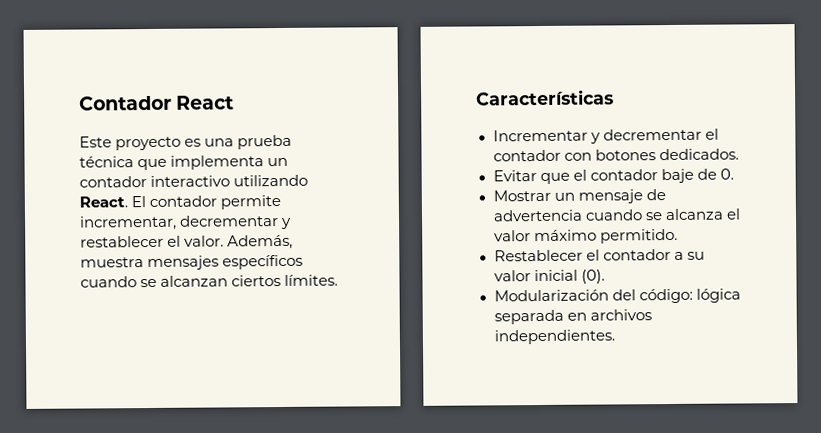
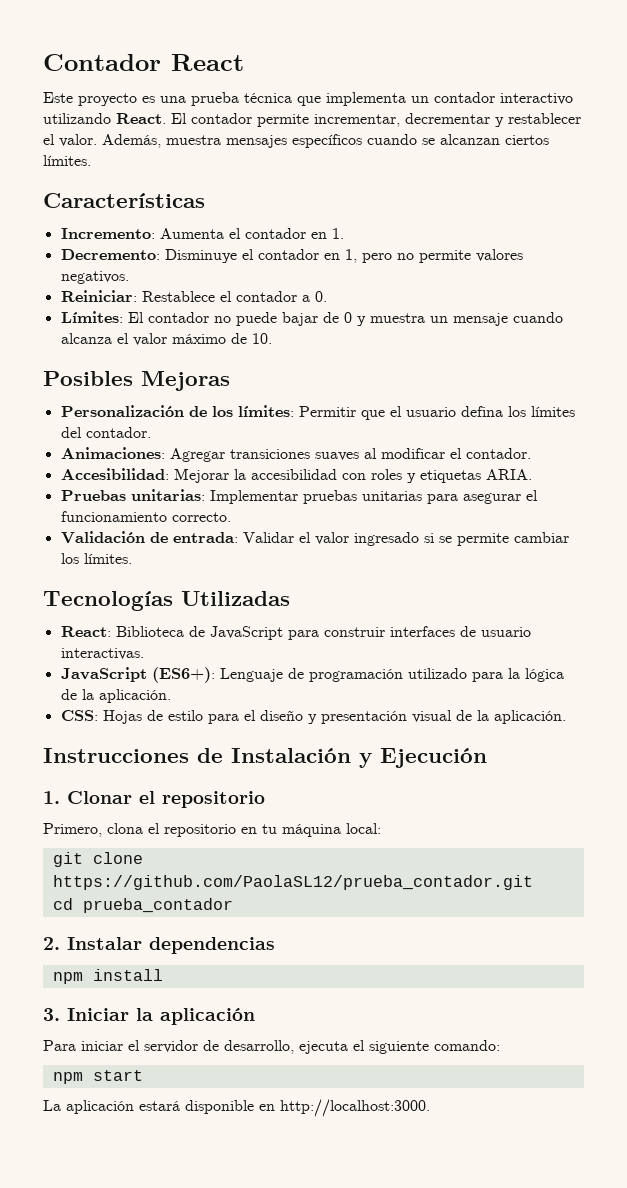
- Incrementar y decrementar el contador con botones dedicados.
- Evitar que el contador baje de 0.
- Mostrar un mensaje de advertencia cuando se alcanza el valor máximo permitido.
- Restablecer el contador a su valor inicial (0).
- Modularización del código: lógica separada en archivos independientes.
+ Incremento: Aumenta el contador en 1.
+ Decremento: Disminuye el contador en 1, pero no permite valores negativos.
+ Reiniciar: Restablece el contador a 0.
+ Límites: El contador no puede bajar de 0 y muestra un mensaje cuando alcanza el valor máximo de 10.
+ Posibles Mejoras
+ Personalización de los límites: Permitir que el usuario defina los límites del contador.
+ Animaciones: Agregar transiciones suaves al modificar el contador.
+ Accesibilidad: Mejorar la accesibilidad con roles y etiquetas ARIA.
+ Pruebas unitarias: Implementar pruebas unitarias para asegurar el funcionamiento correcto.
+ Validación de entrada: Validar el valor ingresado si se permite cambiar los límites.
+ Tecnologías Utilizadas
+ React: Biblioteca de JavaScript para construir interfaces de usuario interactivas.
+ JavaScript (ES6+): Lenguaje de programación utilizado para la lógica de la aplicación.
+ CSS: Hojas de estilo para el diseño y presentación visual de la aplicación.
+ Instrucciones de Instalación y Ejecución
+ 1. Clonar el repositorio
+ Primero, clona el repositorio en tu máquina local:
+ git clone https://github.com/PaolaSL12/prueba_contador.git
+ cd prueba_contador
+ 2. Instalar dependencias
+ npm install
+ 3. Iniciar la aplicación
+ Para iniciar el servidor de desarrollo, ejecuta el siguiente comando:
+ npm start
+ La aplicación estará disponible en http://localhost:3000.

